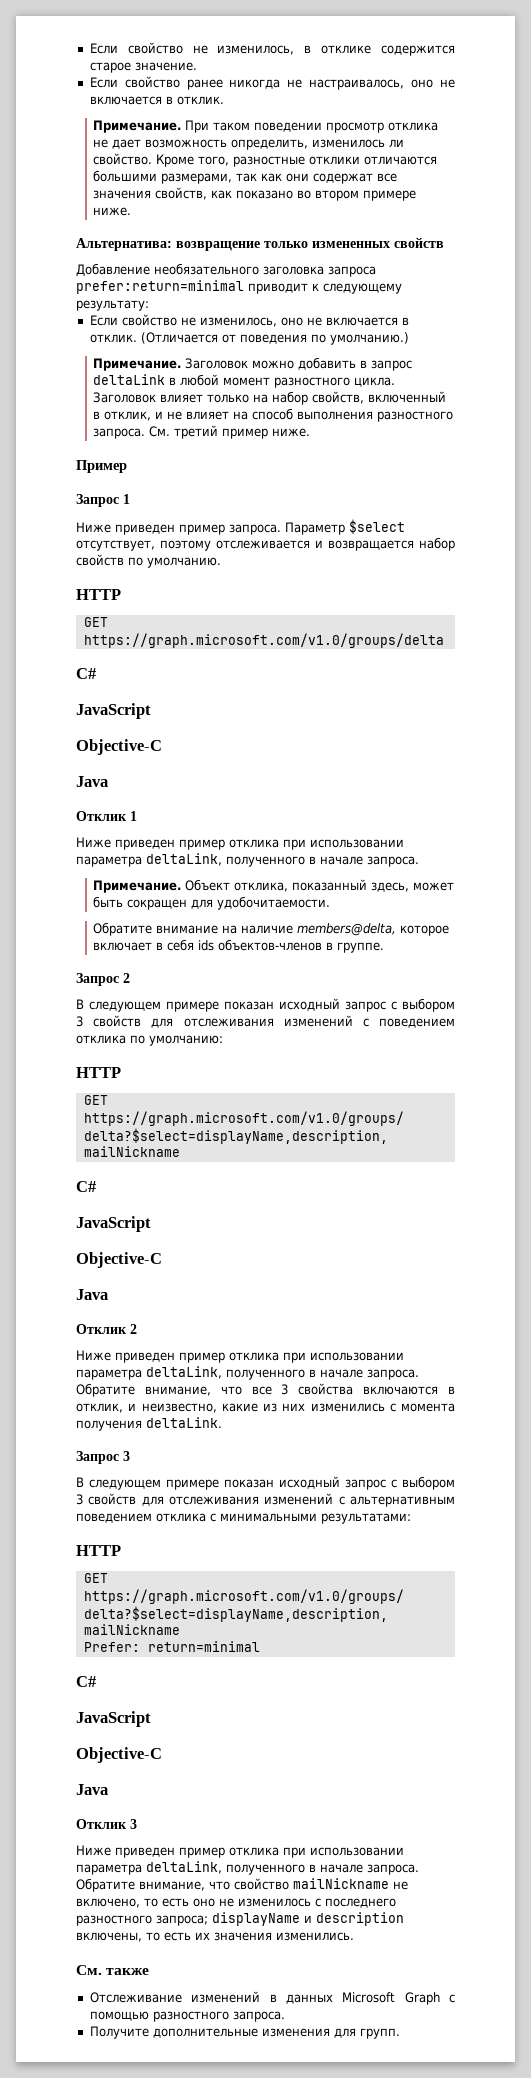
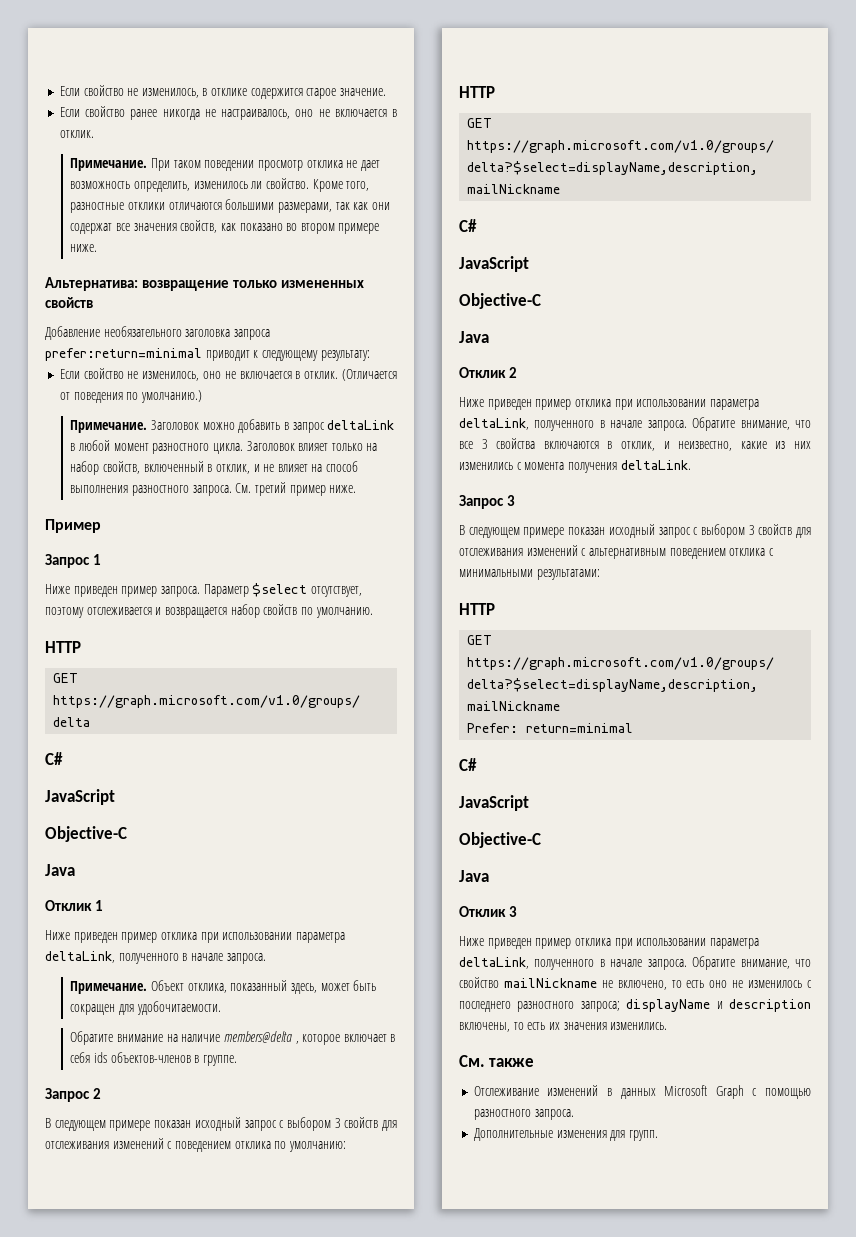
- Обратите внимание на наличие members@delta, которое включает в себя ids объектов-членов в группе.
+ Обратите внимание на наличие members@delta , которое включает в себя ids объектов-членов в группе.
- Получите дополнительные изменения для групп.
+ Дополнительные изменения для групп.

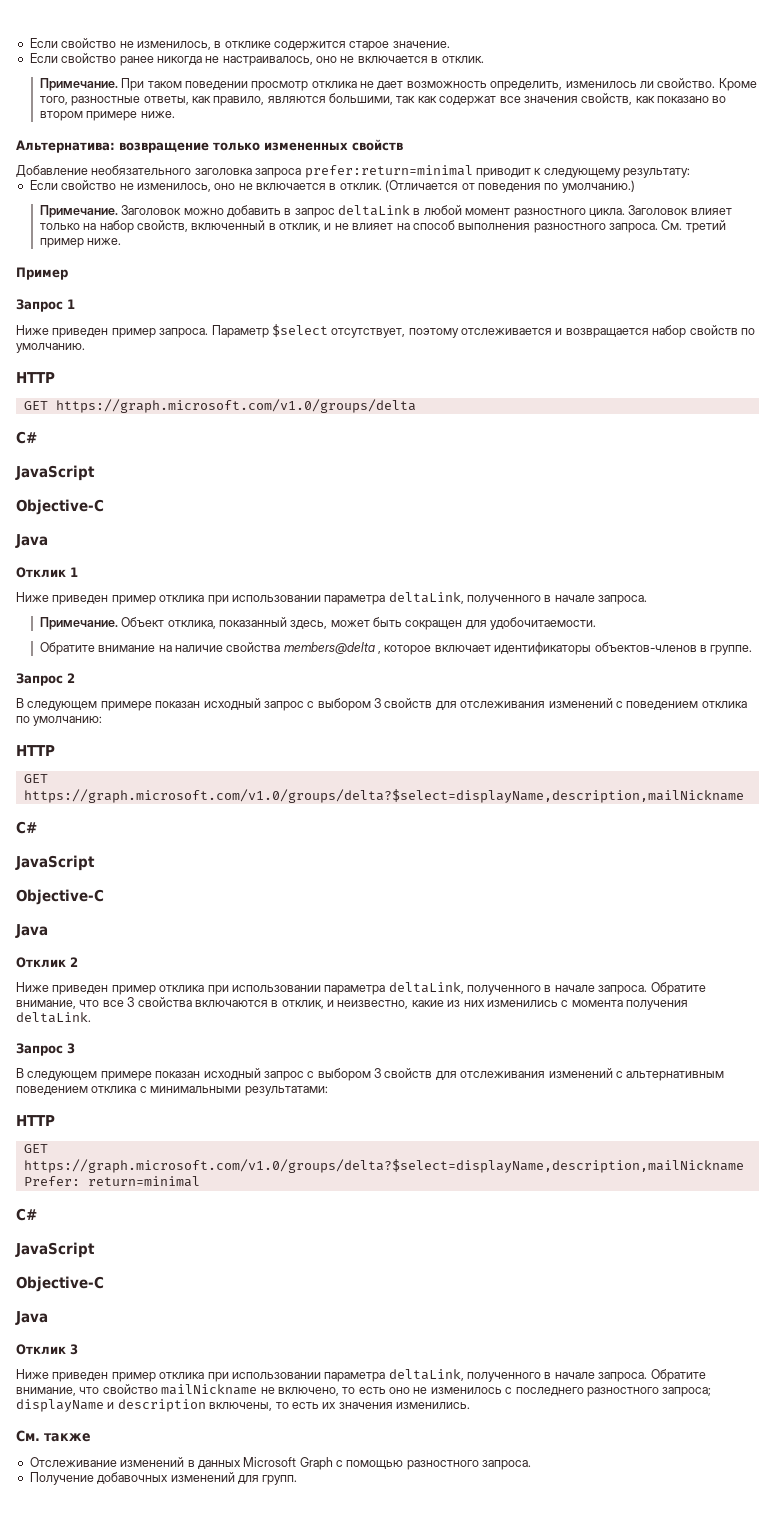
- Кроме того, разностные отклики отличаются большими размерами, так как они содержат все значения свойств, как показано во втором примере ниже.
+ Кроме того, разностные ответы, как правило, являются большими, так как содержат все значения свойств, как показано во втором примере ниже.
- Обратите внимание на наличие members@delta , которое включает в себя ids объектов-членов в группе.
+ Обратите внимание на наличие свойства members@delta , которое включает идентификаторы объектов-членов в группе.
- Дополнительные изменения для групп.
+ Получение добавочных изменений для групп.

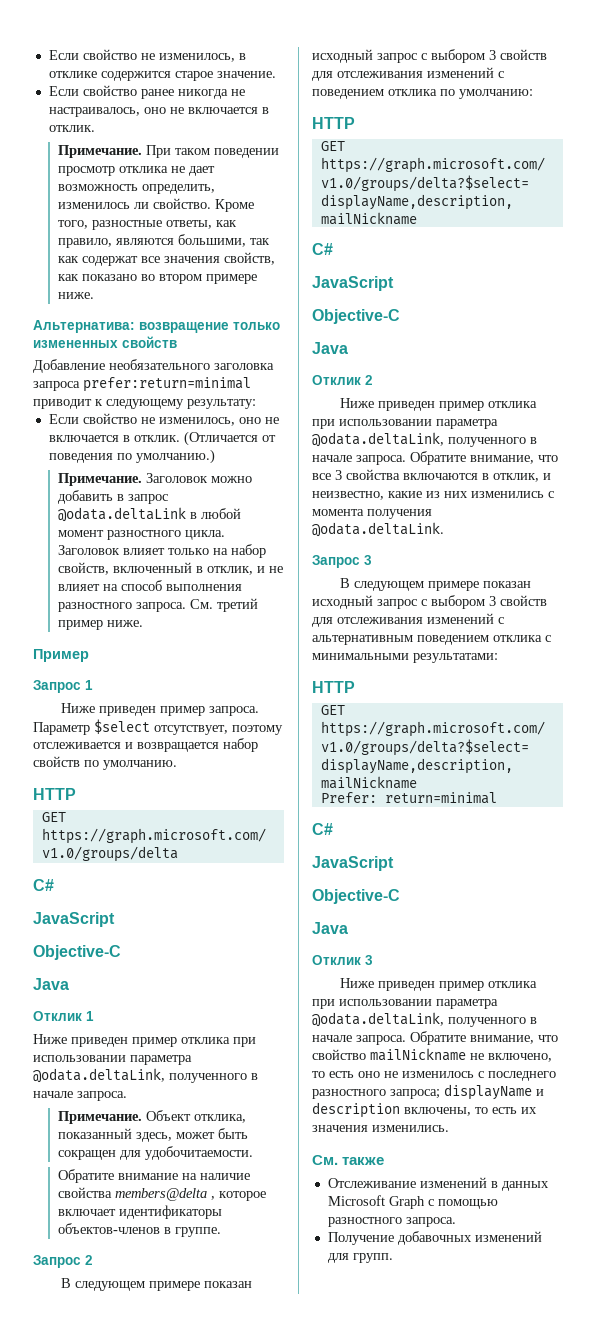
- Заголовок можно добавить в запрос deltaLink в любой момент разностного цикла.
+ Заголовок можно добавить в запрос @odata.deltaLink в любой момент разностного цикла.
  Отклик 1
- Ниже приведен пример отклика при использовании параметра deltaLink, полученного в начале запроса.
+ Ниже приведен пример отклика при использовании параметра @odata.deltaLink, полученного в начале запроса.
  Отклик 2
- Ниже приведен пример отклика при использовании параметра deltaLink, полученного в начале запроса.
+ Ниже приведен пример отклика при использовании параметра @odata.deltaLink, полученного в начале запроса.
- Обратите внимание, что все 3 свойства включаются в отклик, и неизвестно, какие из них изменились с момента получения deltaLink.
+ Обратите внимание, что все 3 свойства включаются в отклик, и неизвестно, какие из них изменились с момента получения @odata.deltaLink.
  Отклик 3
- Ниже приведен пример отклика при использовании параметра deltaLink, полученного в начале запроса.
+ Ниже приведен пример отклика при использовании параметра @odata.deltaLink, полученного в начале запроса.

